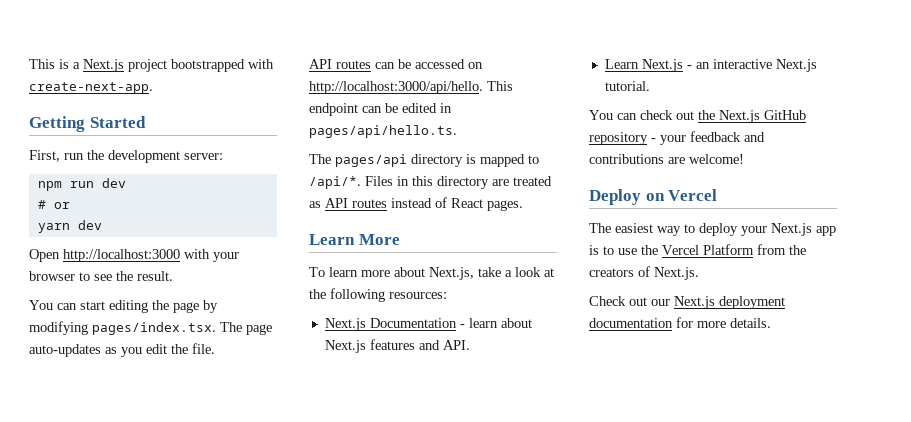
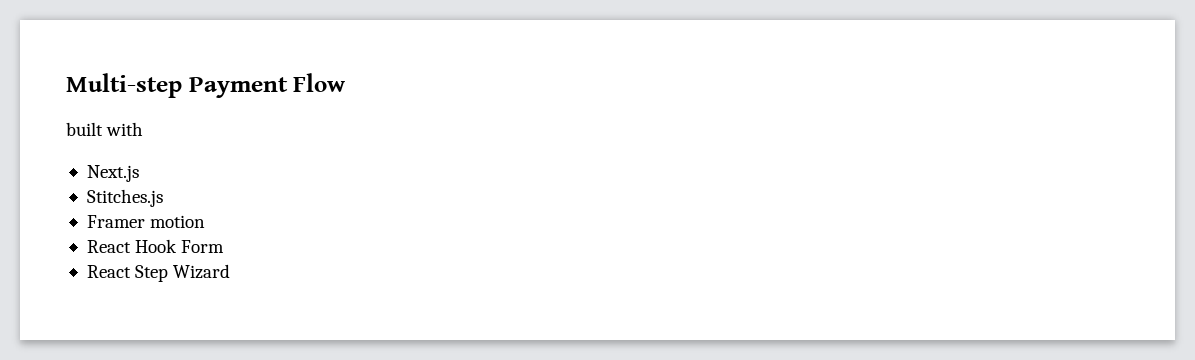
- This is a Next.js project bootstrapped with create-next-app.
- Getting Started
- First, run the development server:
- npm run dev
- # or
- yarn dev
- Open http://localhost:3000 with your browser to see the result.
- You can start editing the page by modifying pages/index.tsx. The page auto-updates as you edit the file.
- API routes can be accessed on http://localhost:3000/api/hello. This endpoint can be edited in pages/api/hello.ts.
- The pages/api directory is mapped to /api/*. Files in this directory are treated as API routes instead of React pages.
- Learn More
- To learn more about Next.js, take a look at the following resources:
- Next.js Documentation - learn about Next.js features and API.
- Learn Next.js - an interactive Next.js tutorial.
- You can check out the Next.js GitHub repository - your feedback and contributions are welcome!
- Deploy on Vercel
- The easiest way to deploy your Next.js app is to use the Vercel Platform from the creators of Next.js.
- Check out our Next.js deployment documentation for more details.
+ Multi-step Payment Flow
+ built with
+ Next.js
+ Stitches.js
+ Framer motion
+ React Hook Form
+ React Step Wizard

